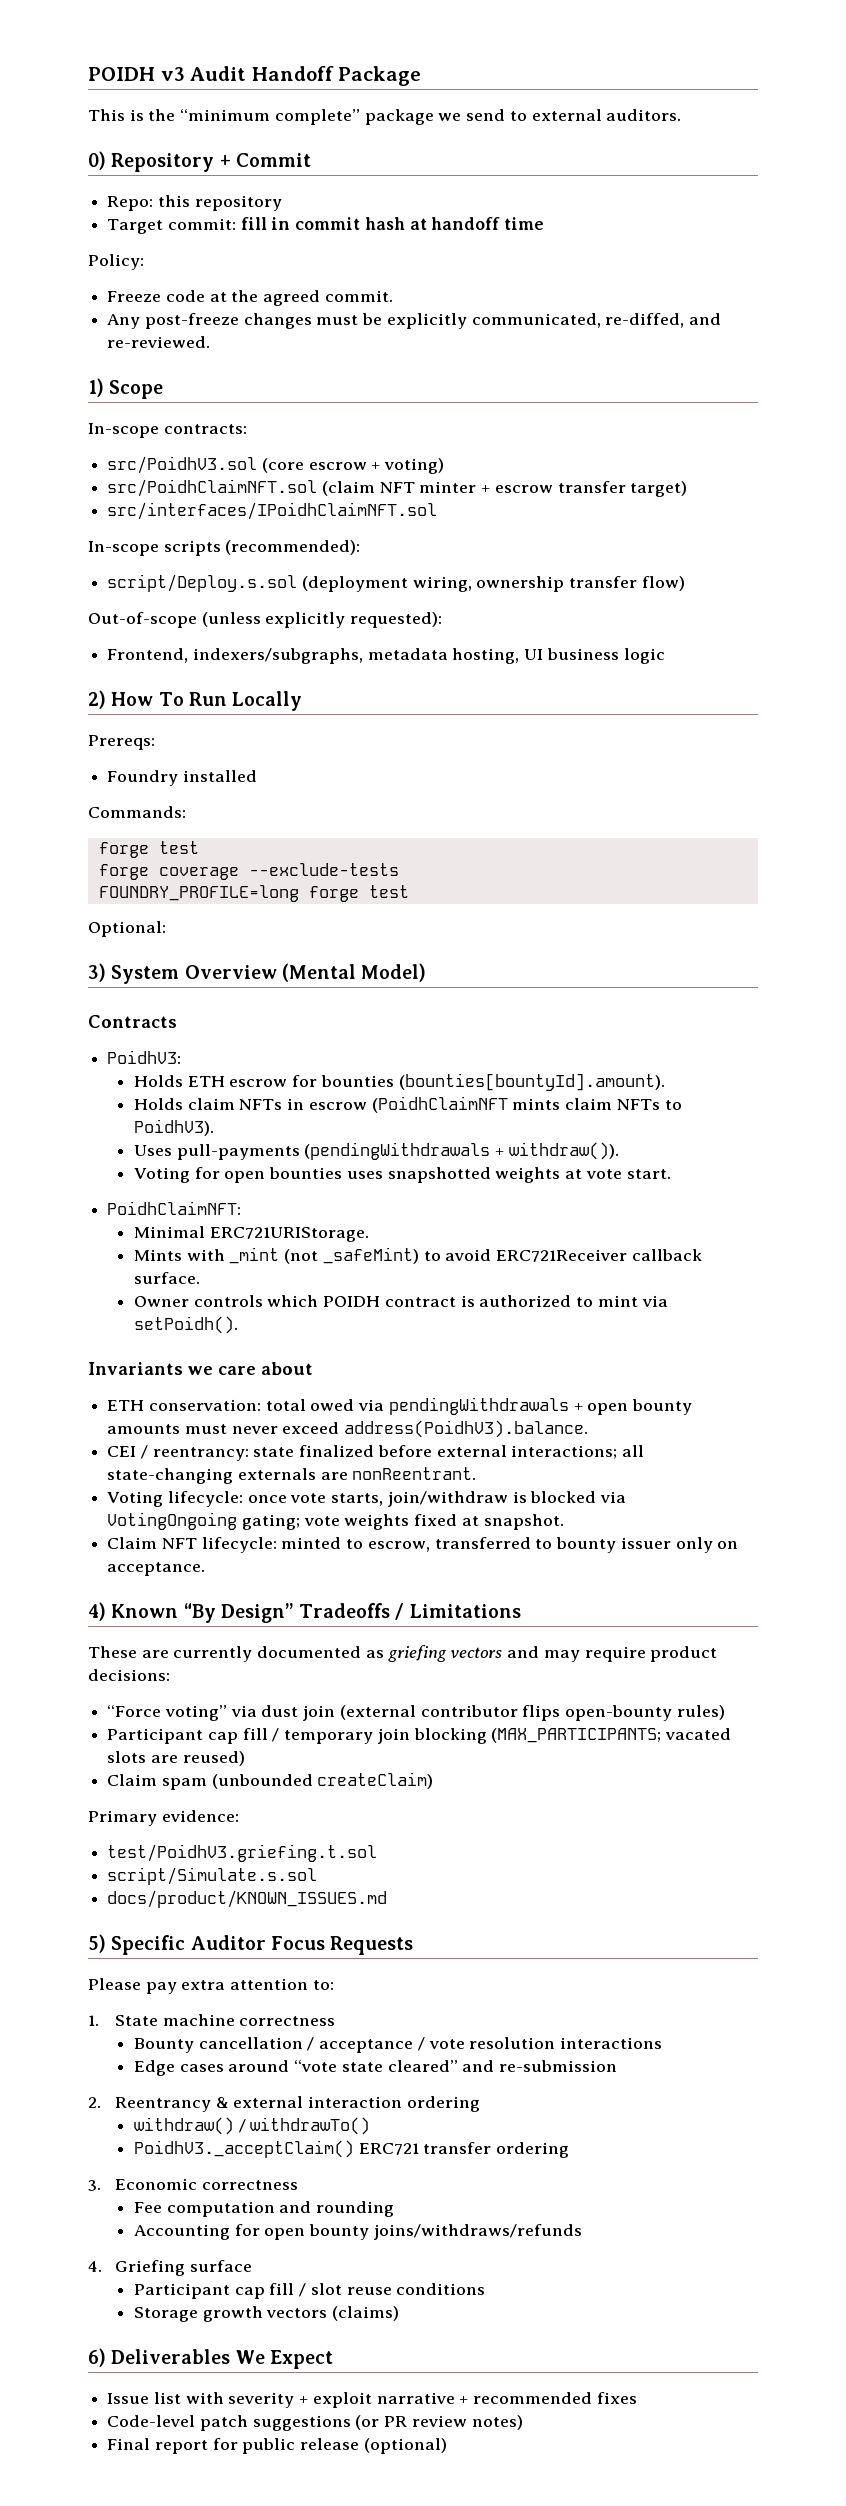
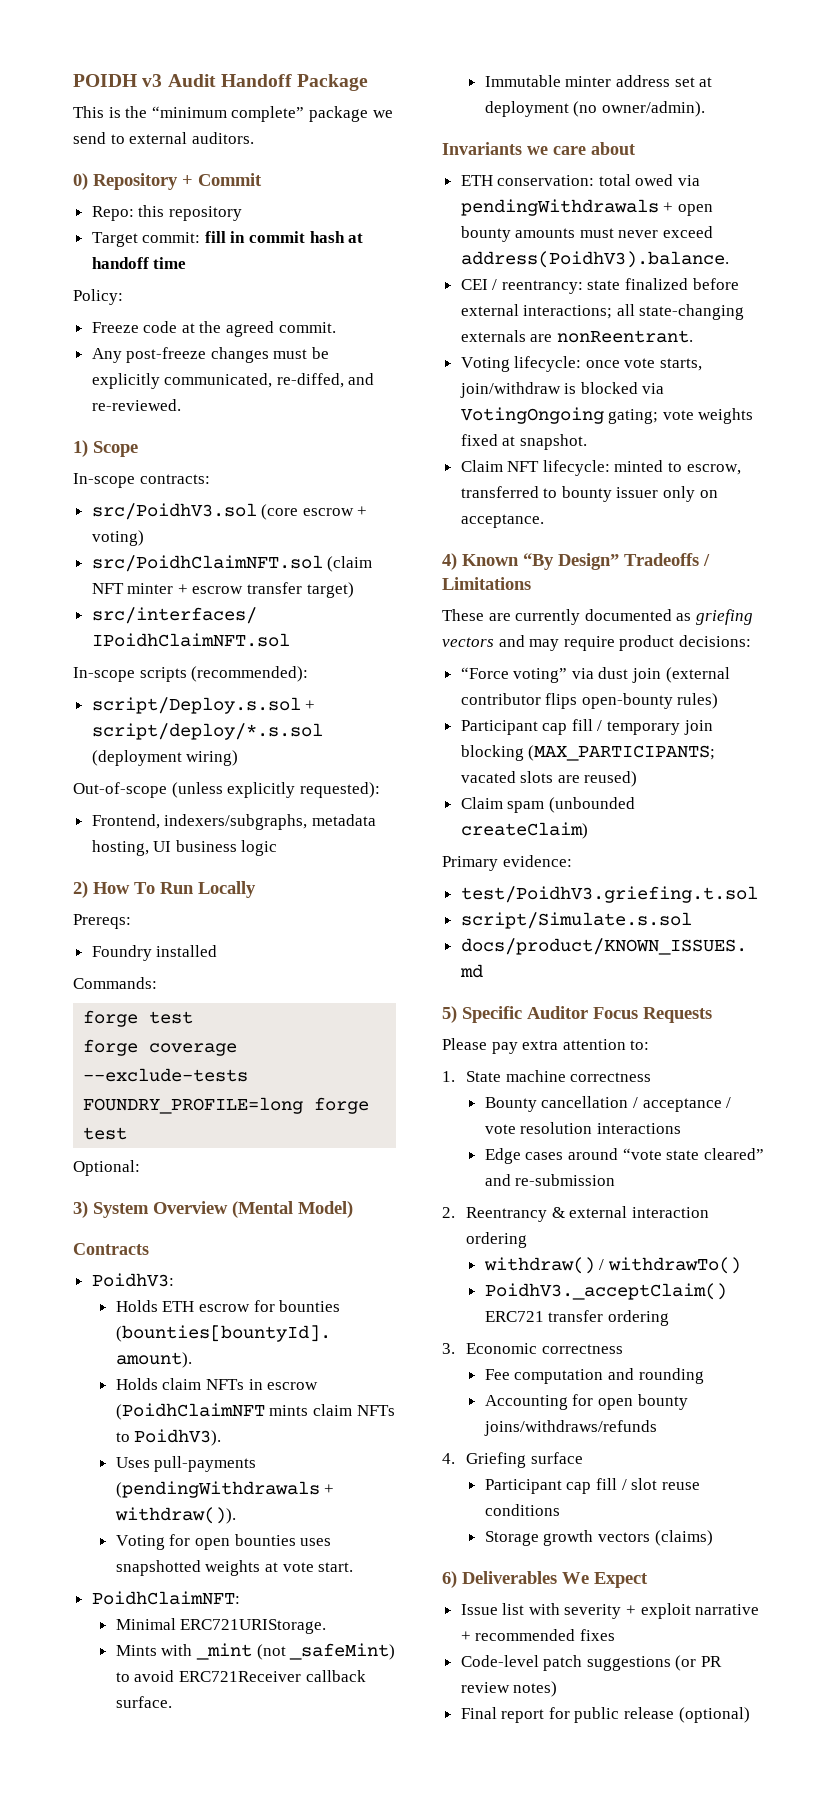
- script/Deploy.s.sol (deployment wiring, ownership transfer flow)
+ script/Deploy.s.sol + script/deploy/*.s.sol (deployment wiring)
- Owner controls which POIDH contract is authorized to mint via setPoidh().
+ Immutable minter address set at deployment (no owner/admin).

